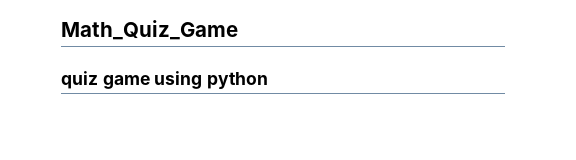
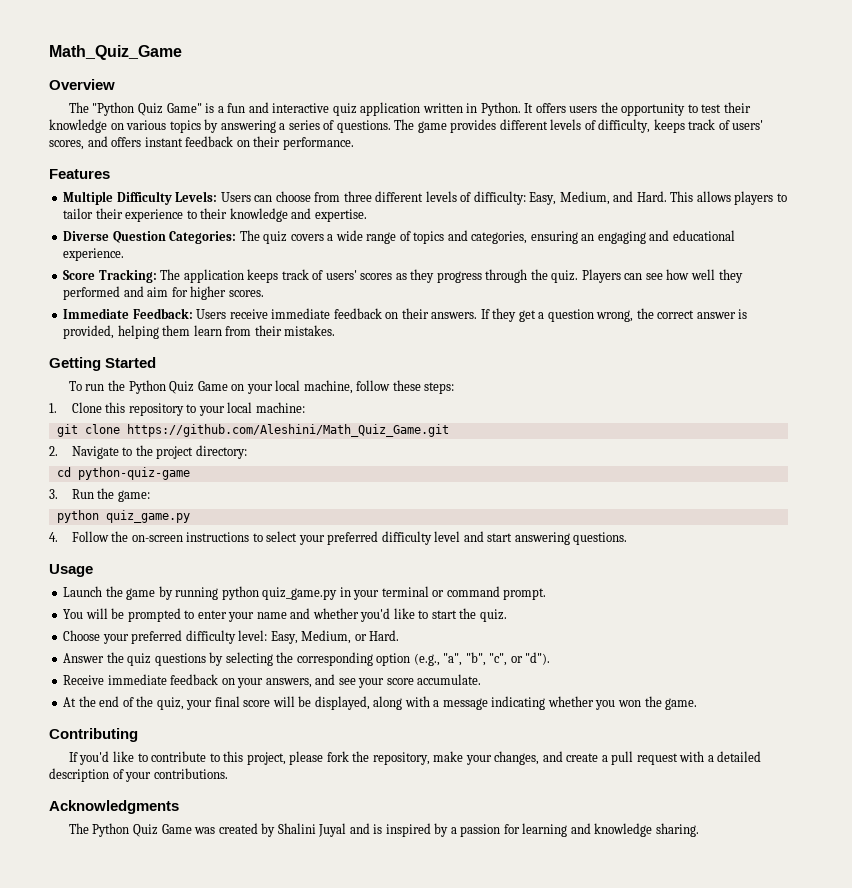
- quiz game using python
+ Overview
+ The "Python Quiz Game" is a fun and interactive quiz application written in Python. It offers users the opportunity to test their knowledge on various topics by answering a series of questions. The game provides different levels of difficulty, keeps track of users' scores, and offers instant feedback on their performance.
+ Features
+ Multiple Difficulty Levels: Users can choose from three different levels of difficulty: Easy, Medium, and Hard. This allows players to tailor their experience to their knowledge and expertise.
+ Diverse Question Categories: The quiz covers a wide range of topics and categories, ensuring an engaging and educational experience.
+ Score Tracking: The application keeps track of users' scores as they progress through the quiz. Players can see how well they performed and aim for higher scores.
+ Immediate Feedback: Users receive immediate feedback on their answers. If they get a question wrong, the correct answer is provided, helping them learn from their mistakes.
+ Getting Started
+ To run the Python Quiz Game on your local machine, follow these steps:
+ 1. Clone this repository to your local machine:
+ git clone https://github.com/Aleshini/Math_Quiz_Game.git
+ 2. Navigate to the project directory:
+ cd python-quiz-game
+ 3. Run the game:
+ python quiz_game.py
+ 4. Follow the on-screen instructions to select your preferred difficulty level and start answering questions.
+ Usage
+ Launch the game by running python quiz_game.py in your terminal or command prompt.
+ You will be prompted to enter your name and whether you'd like to start the quiz.
+ Choose your preferred difficulty level: Easy, Medium, or Hard.
+ Answer the quiz questions by selecting the corresponding option (e.g., "a", "b", "c", or "d").
+ Receive immediate feedback on your answers, and see your score accumulate.
+ At the end of the quiz, your final score will be displayed, along with a message indicating whether you won the game.
+ Contributing
+ If you'd like to contribute to this project, please fork the repository, make your changes, and create a pull request with a detailed description of your contributions.
+ Acknowledgments
+ The Python Quiz Game was created by Shalini Juyal and is inspired by a passion for learning and knowledge sharing.

